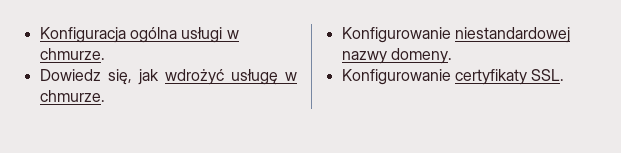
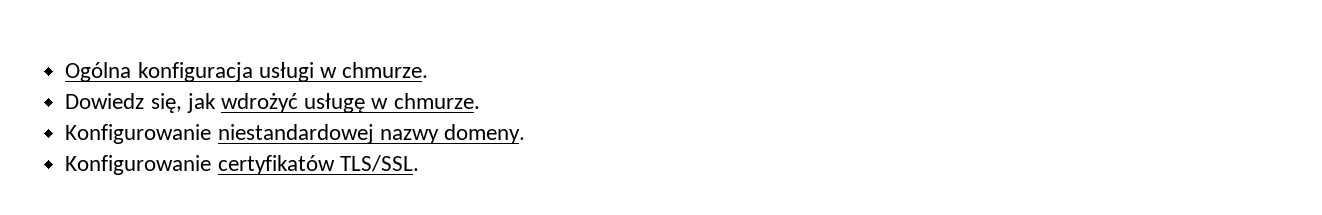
- Konfiguracja ogólna usługi w chmurze.
+ Ogólna konfiguracja usługi w chmurze.
- Konfigurowanie certyfikaty SSL.
+ Konfigurowanie certyfikatów TLS/SSL.

